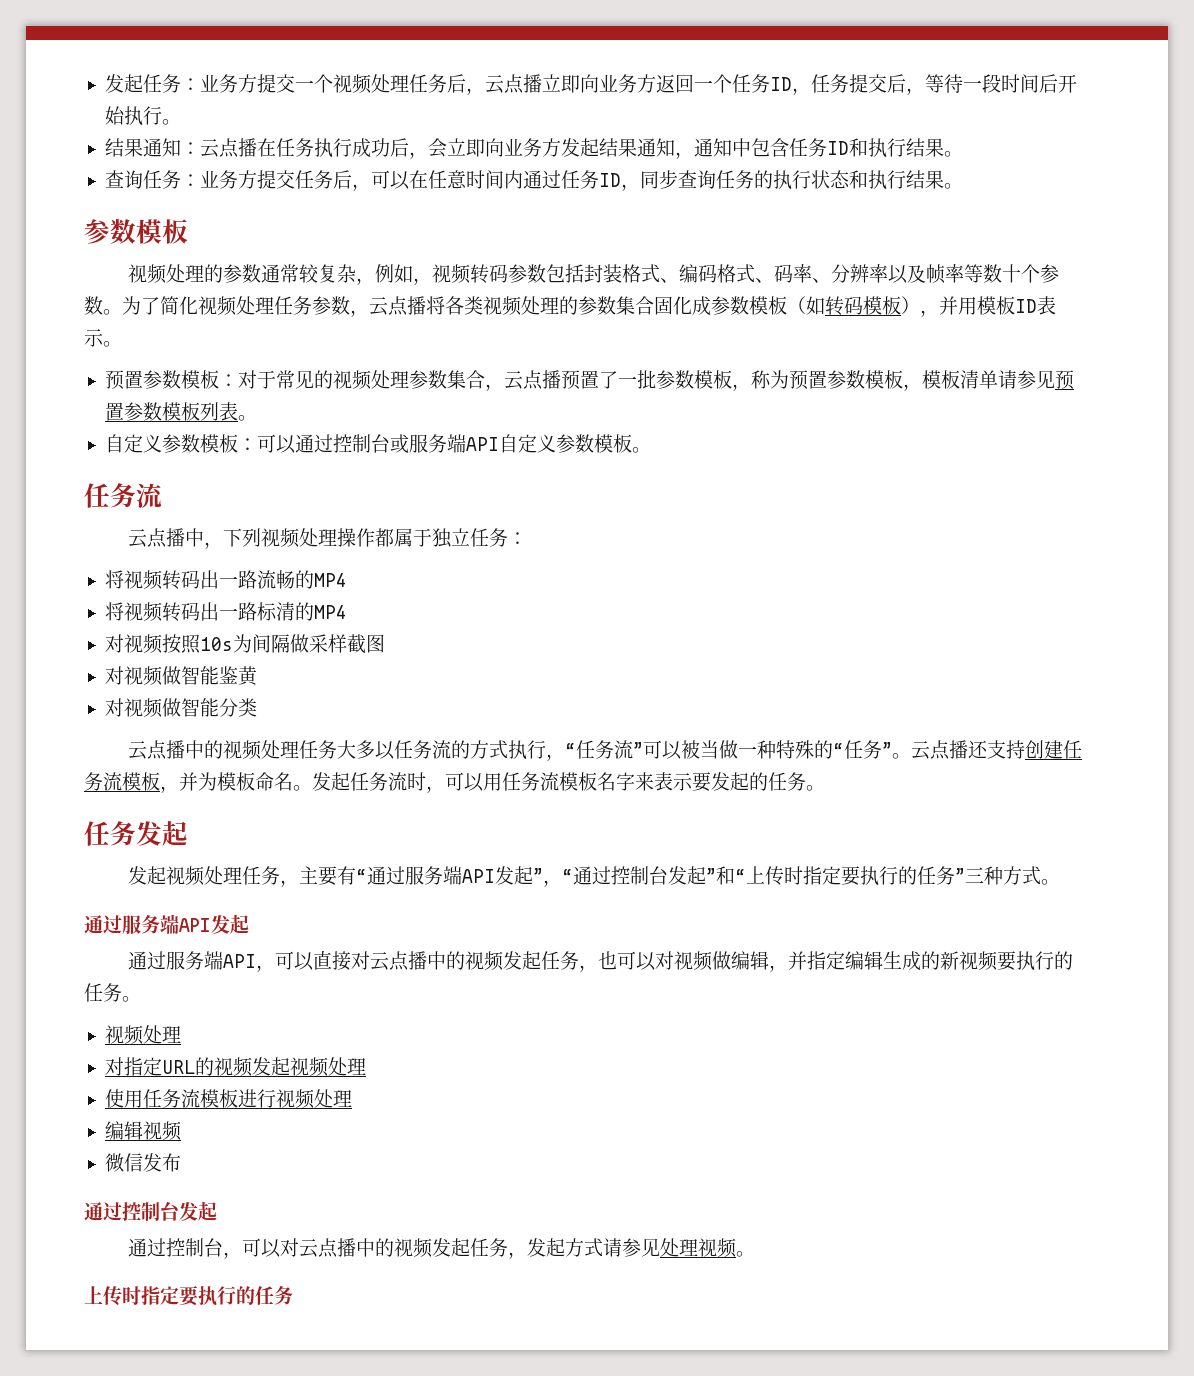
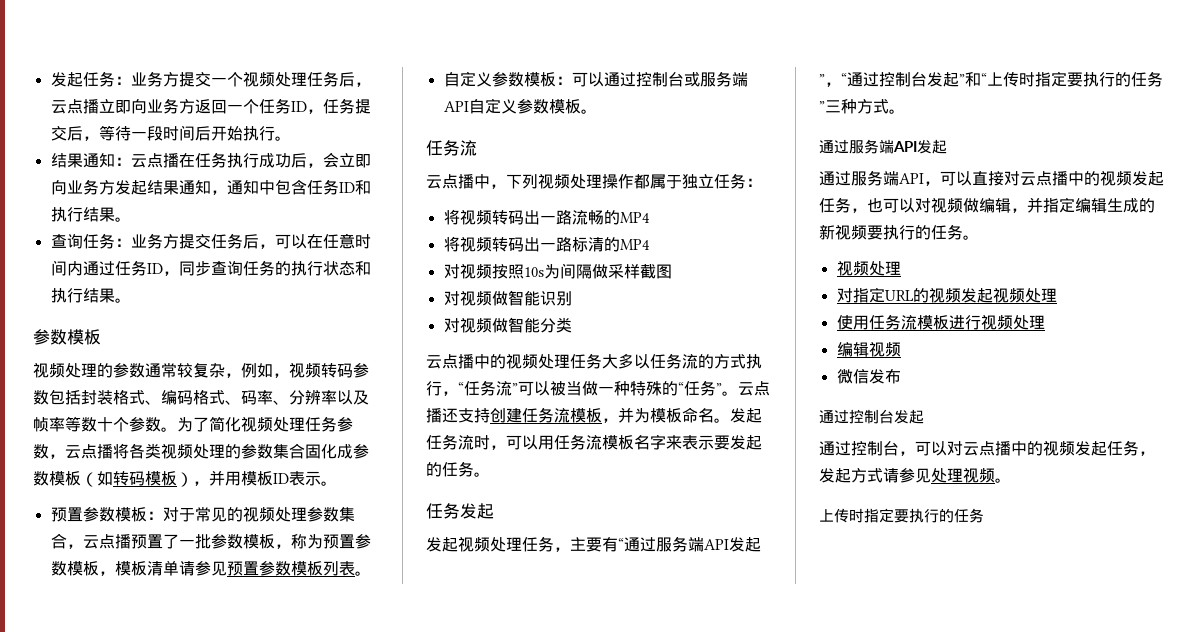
- 对视频做智能鉴黄
+ 对视频做智能识别

